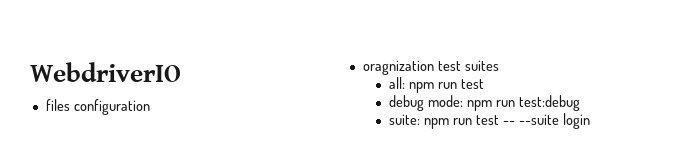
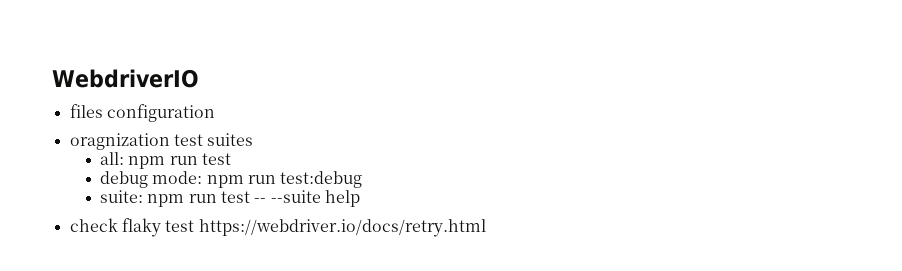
- suite: npm run test -- --suite login
+ suite: npm run test -- --suite help
+ check flaky test https://webdriver.io/docs/retry.html

